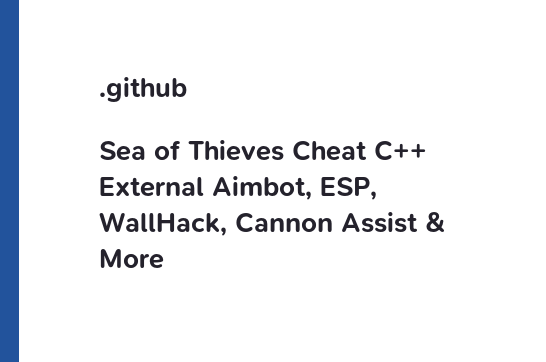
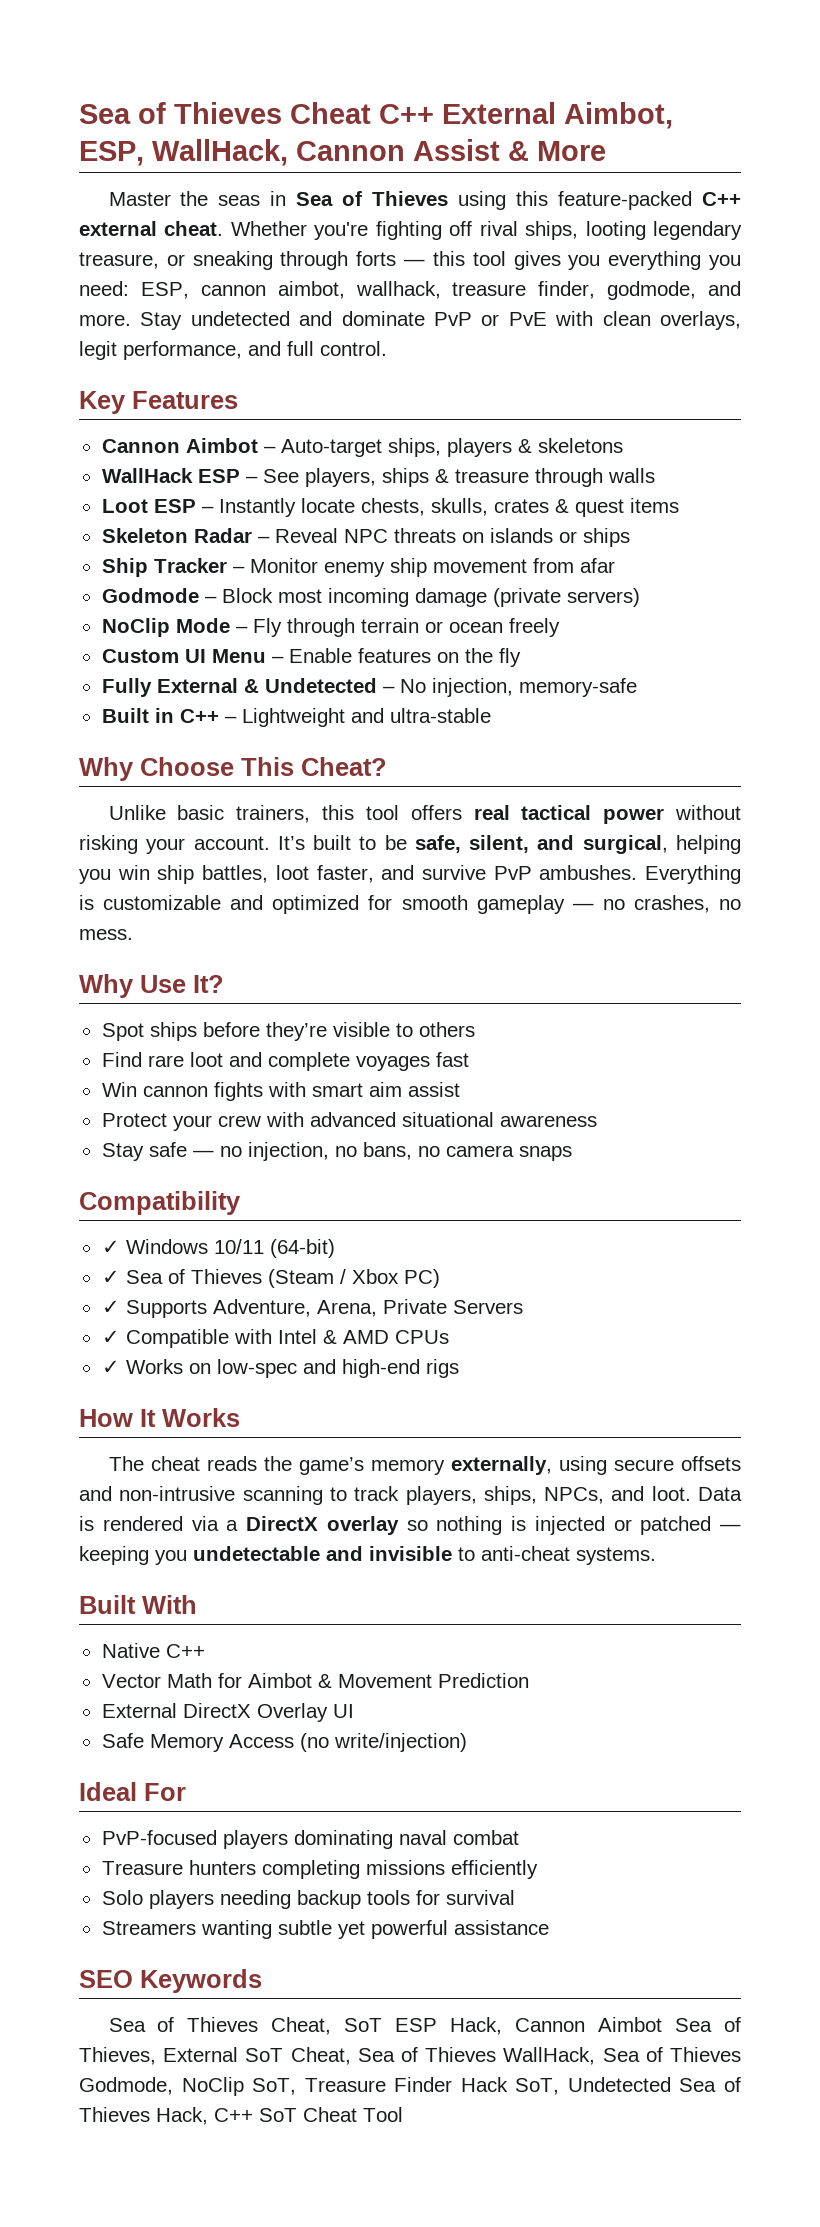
- .github
+ Master the seas in Sea of Thieves using this feature-packed C++ external cheat. Whether you're fighting off rival ships, looting legendary treasure, or sneaking through forts — this tool gives you everything you need: ESP, cannon aimbot, wallhack, treasure finder, godmode, and more. Stay undetected and dominate PvP or PvE with clean overlays, legit performance, and full control.
+ Key Features
+ Cannon Aimbot – Auto-target ships, players & skeletons
+ WallHack ESP – See players, ships & treasure through walls
+ Loot ESP – Instantly locate chests, skulls, crates & quest items
+ Skeleton Radar – Reveal NPC threats on islands or ships
+ Ship Tracker – Monitor enemy ship movement from afar
+ Godmode – Block most incoming damage (private servers)
+ NoClip Mode – Fly through terrain or ocean freely
+ Custom UI Menu – Enable features on the fly
+ Fully External & Undetected – No injection, memory-safe
+ Built in C++ – Lightweight and ultra-stable
+ Why Choose This Cheat?
+ Unlike basic trainers, this tool offers real tactical power without risking your account. It’s built to be safe, silent, and surgical, helping you win ship battles, loot faster, and survive PvP ambushes. Everything is customizable and optimized for smooth gameplay — no crashes, no mess.
+ Why Use It?
+ Spot ships before they’re visible to others
+ Find rare loot and complete voyages fast
+ Win cannon fights with smart aim assist
+ Protect your crew with advanced situational awareness
+ Stay safe — no injection, no bans, no camera snaps
+ Compatibility
+ ✓ Windows 10/11 (64-bit)
+ ✓ Sea of Thieves (Steam / Xbox PC)
+ ✓ Supports Adventure, Arena, Private Servers
+ ✓ Compatible with Intel & AMD CPUs
+ ✓ Works on low-spec and high-end rigs
+ How It Works
+ The cheat reads the game’s memory externally, using secure offsets and non-intrusive scanning to track players, ships, NPCs, and loot. Data is rendered via a DirectX overlay so nothing is injected or patched — keeping you undetectable and invisible to anti-cheat systems.
+ Built With
+ Native C++
+ Vector Math for Aimbot & Movement Prediction
+ External DirectX Overlay UI
+ Safe Memory Access (no write/injection)
+ Ideal For
+ PvP-focused players dominating naval combat
+ Treasure hunters completing missions efficiently
+ Solo players needing backup tools for survival
+ Streamers wanting subtle yet powerful assistance
+ SEO Keywords
+ Sea of Thieves Cheat, SoT ESP Hack, Cannon Aimbot Sea of Thieves, External SoT Cheat, Sea of Thieves WallHack, Sea of Thieves Godmode, NoClip SoT, Treasure Finder Hack SoT, Undetected Sea of Thieves Hack, C++ SoT Cheat Tool

